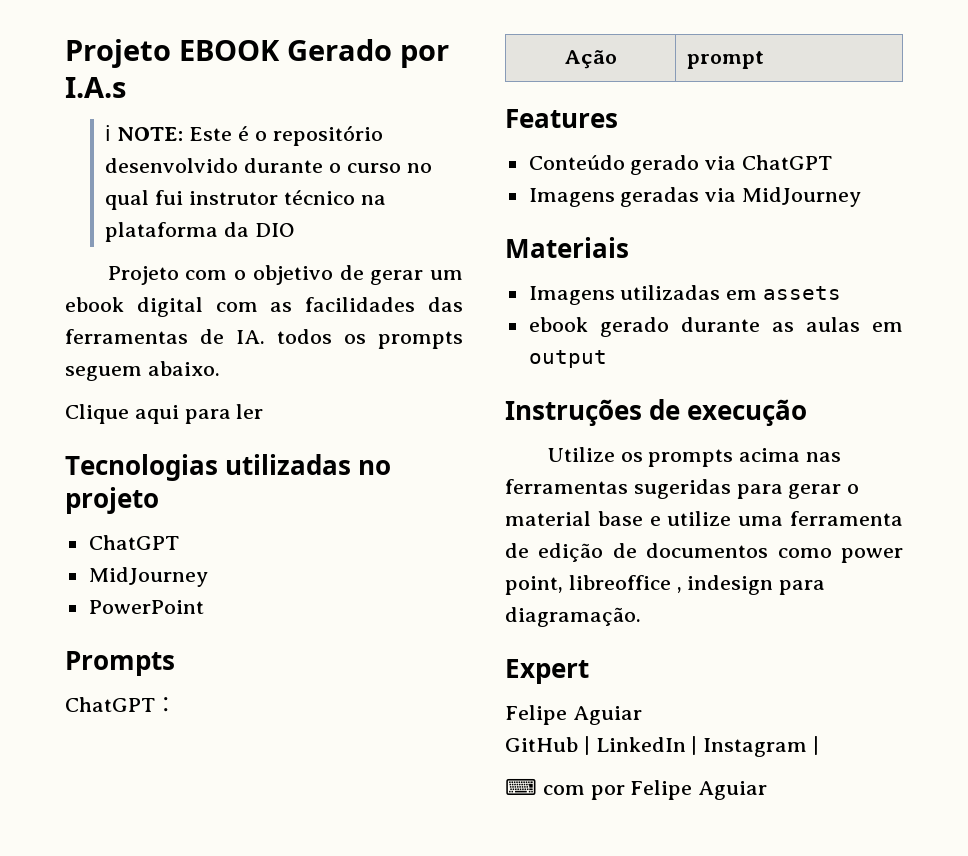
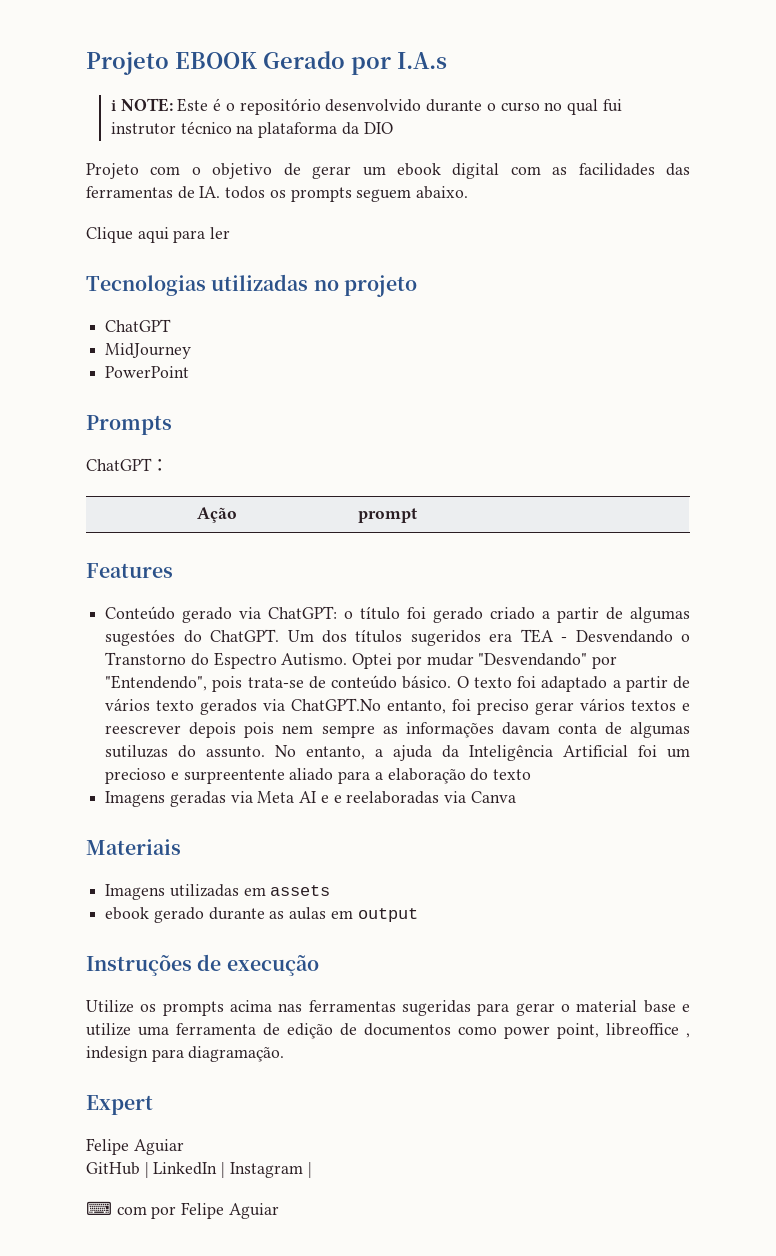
- Conteúdo gerado via ChatGPT
- Imagens geradas via MidJourney
+ Conteúdo gerado via ChatGPT: o título foi gerado criado a partir de algumas sugestóes do ChatGPT. Um dos títulos sugeridos era TEA - Desvendando o Transtorno do Espectro Autismo. Optei por mudar "Desvendando" por "Entendendo", pois trata-se de conteúdo básico. O texto foi adaptado a partir de vários texto gerados via ChatGPT.No entanto, foi preciso gerar vários textos e reescrever depois pois nem sempre as informações davam conta de algumas sutiluzas do assunto. No entanto, a ajuda da Inteligência Artificial foi um precioso e surpreentente aliado para a elaboração do texto
+ Imagens geradas via Meta AI e e reelaboradas via Canva

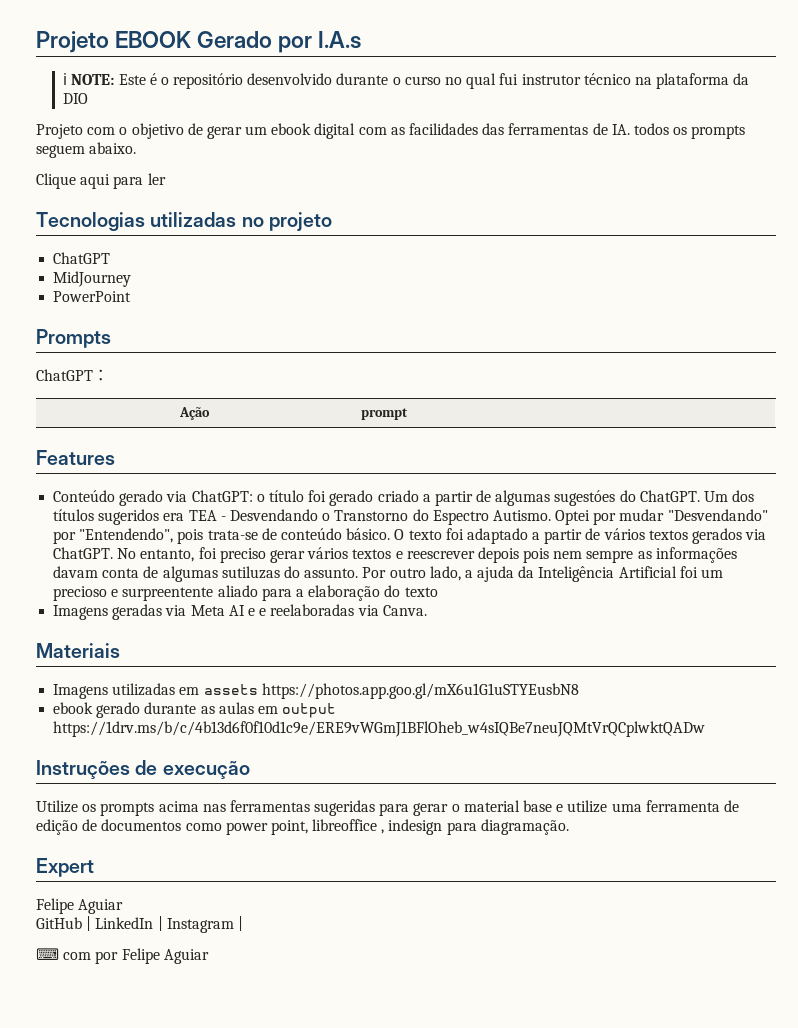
- O texto foi adaptado a partir de vários texto gerados via ChatGPT.No entanto, foi preciso gerar vários textos e reescrever depois pois nem sempre as informações davam conta de algumas sutiluzas do assunto.
+ O texto foi adaptado a partir de vários textos gerados via ChatGPT. No entanto, foi preciso gerar vários textos e reescrever depois pois nem sempre as informações davam conta de algumas sutiluzas do assunto.
- No entanto, a ajuda da Inteligência Artificial foi um precioso e surpreentente aliado para a elaboração do texto
+ Por outro lado, a ajuda da Inteligência Artificial foi um precioso e surpreentente aliado para a elaboração do texto
- Imagens geradas via Meta AI e e reelaboradas via Canva
+ Imagens geradas via Meta AI e e reelaboradas via Canva.
- Imagens utilizadas em assets
+ Imagens utilizadas em assets https://photos.app.goo.gl/mX6u1G1uSTYEusbN8
- ebook gerado durante as aulas em output
+ ebook gerado durante as aulas em output https://1drv.ms/b/c/4b13d6f0f10d1c9e/ERE9vWGmJ1BFlOheb_w4sIQBe7neuJQMtVrQCplwktQADw

